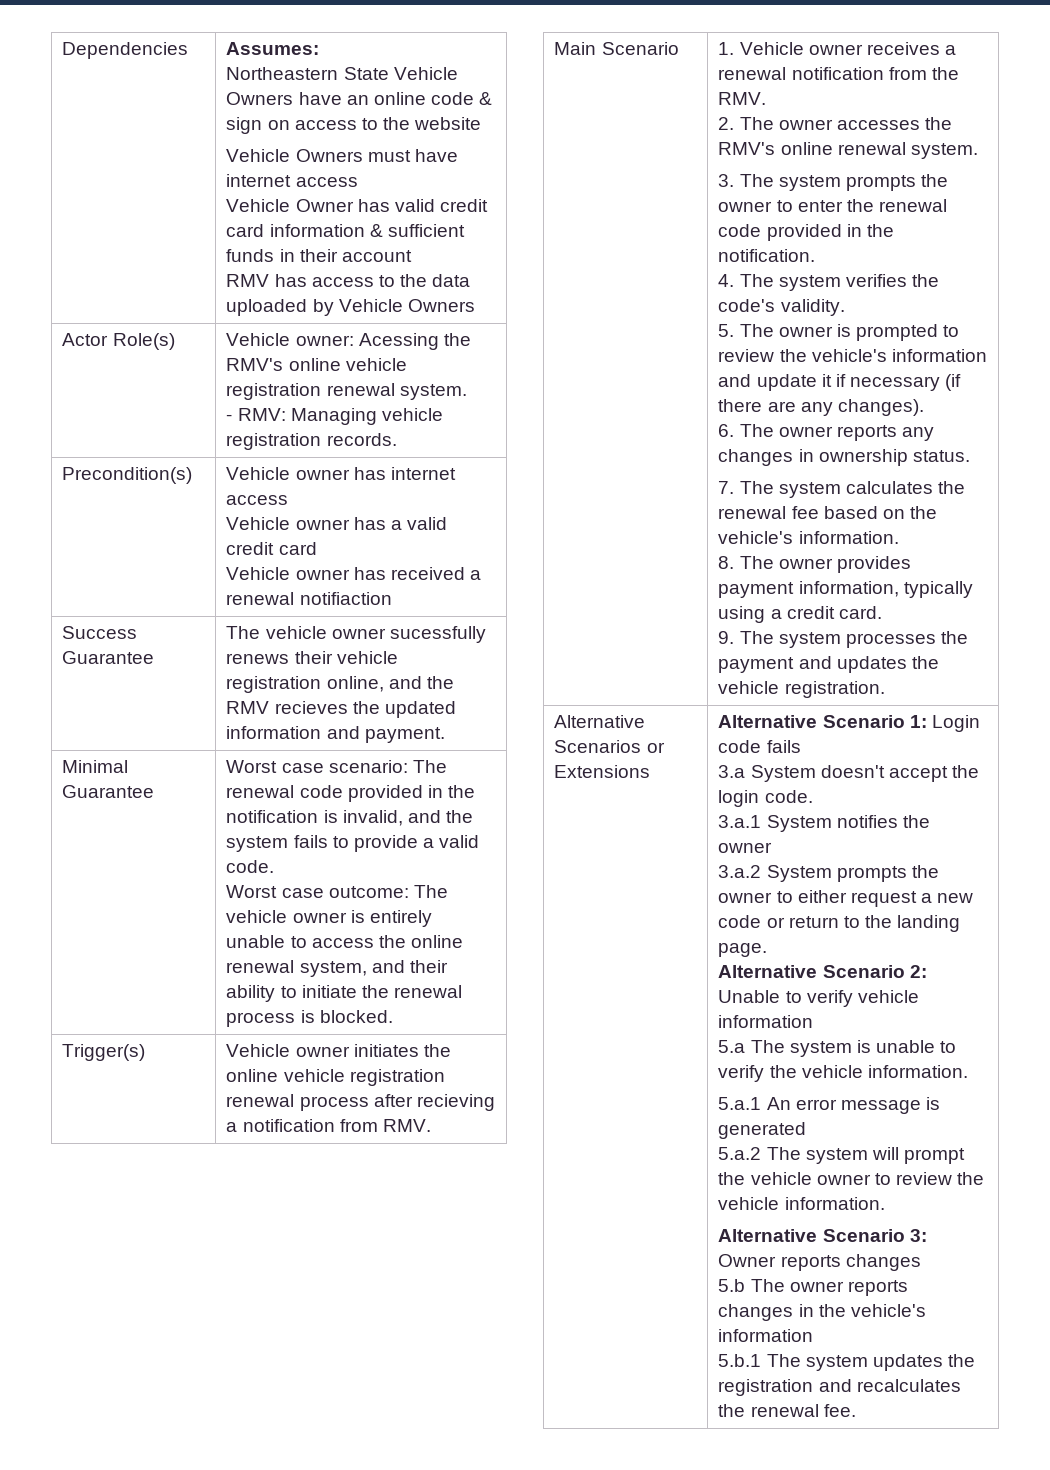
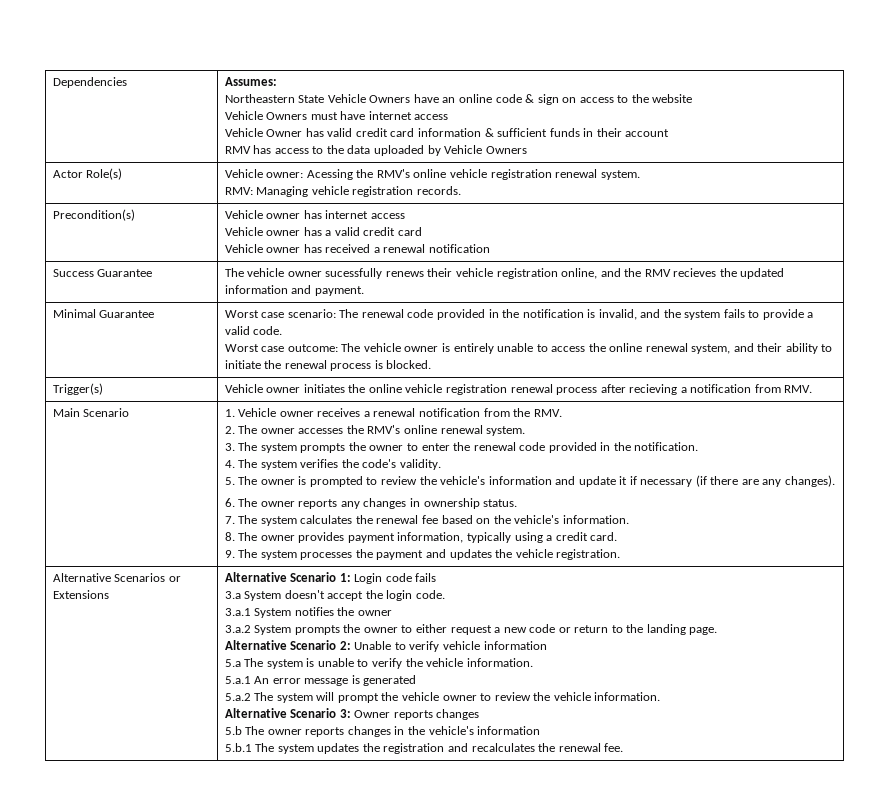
  Actor Role(s) | Vehicle owner: Acessing the RMV's online vehicle registration renewal system.
- - RMV: Managing vehicle registration records.
+ RMV: Managing vehicle registration records.
  Precondition(s) | Vehicle owner has internet access
  Vehicle owner has a valid credit card
- Vehicle owner has received a renewal notifiaction
+ Vehicle owner has received a renewal notification

